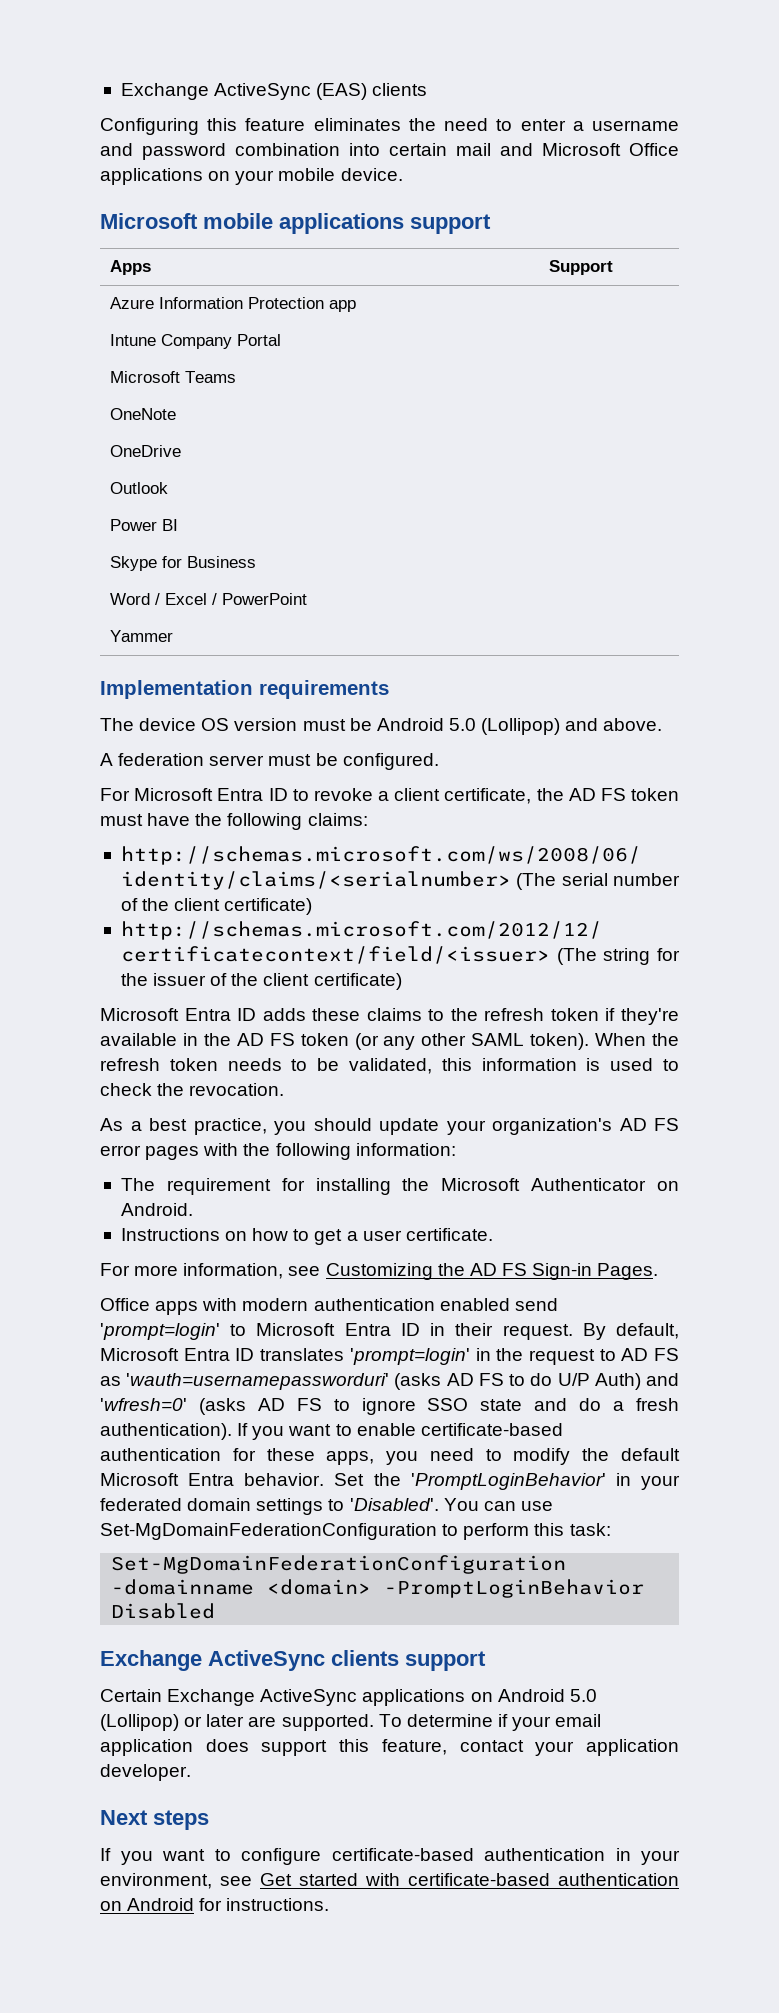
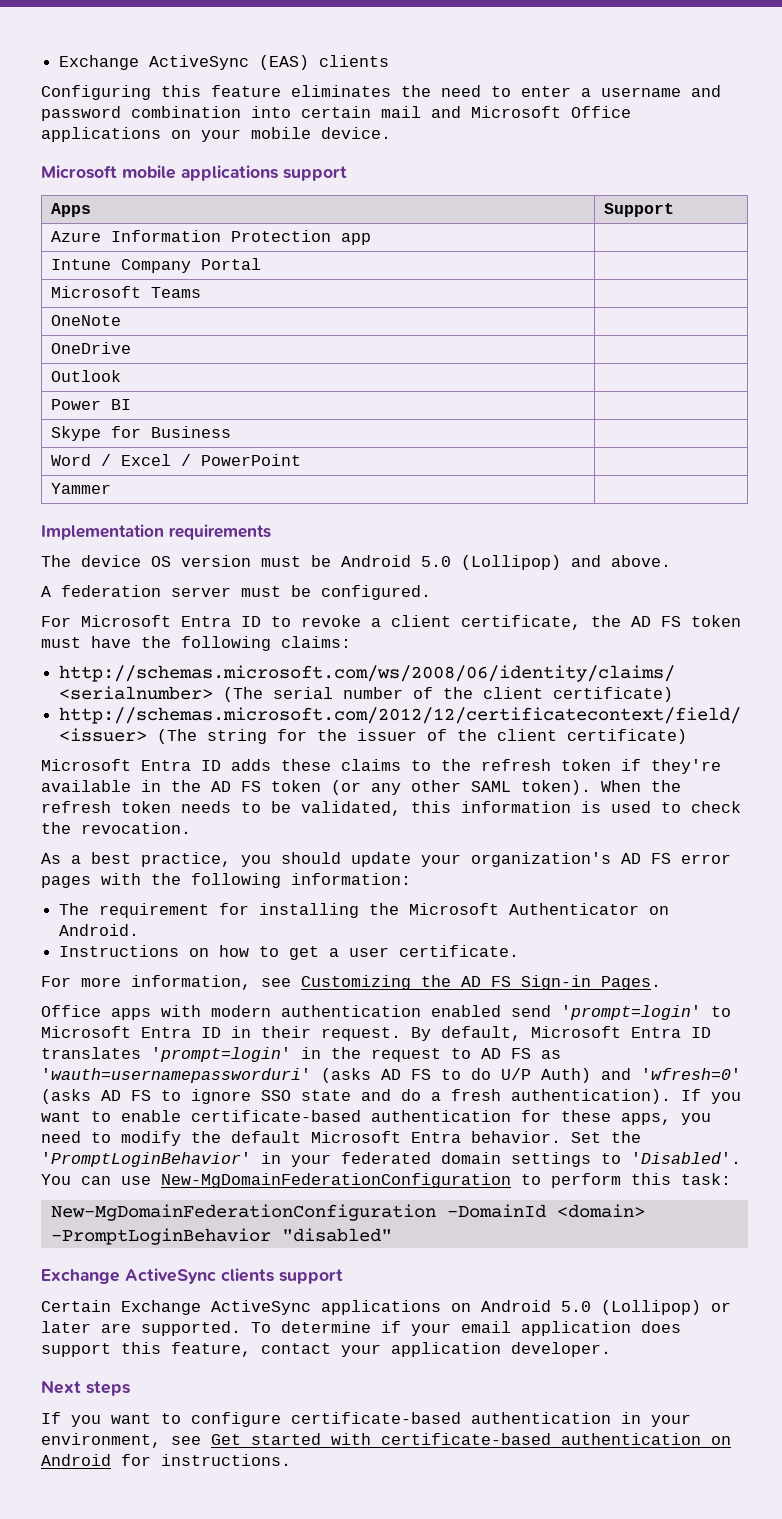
- You can use Set-MgDomainFederationConfiguration to perform this task:
+ You can use New-MgDomainFederationConfiguration to perform this task:
- Set-MgDomainFederationConfiguration -domainname <domain> -PromptLoginBehavior Disabled
+ New-MgDomainFederationConfiguration -DomainId <domain> -PromptLoginBehavior "disabled"

